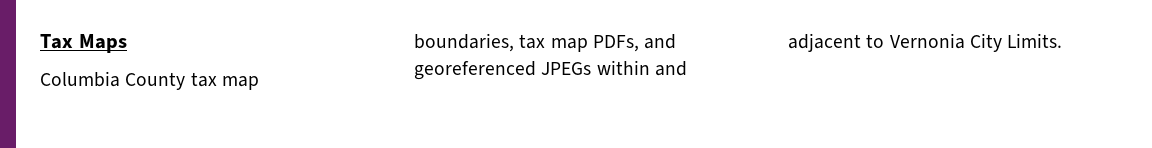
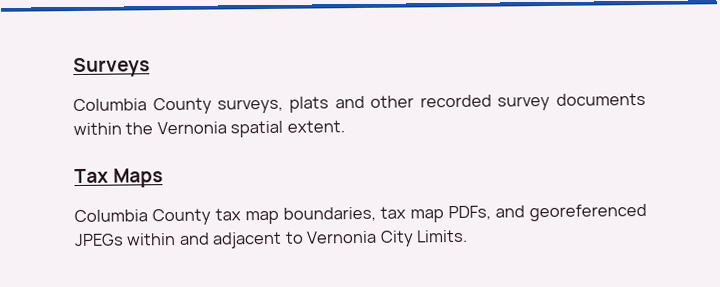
+ Surveys
+ Columbia County surveys, plats and other recorded survey documents within the Vernonia spatial extent.

